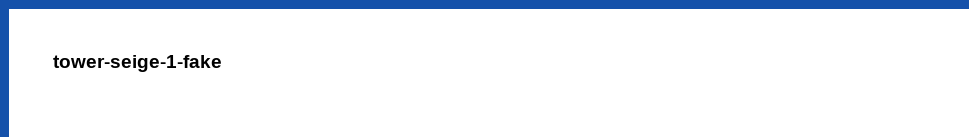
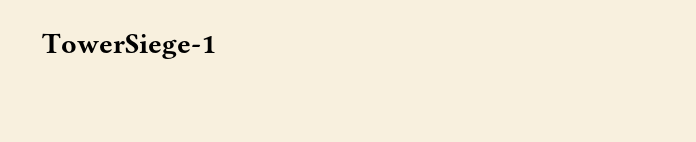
- tower-seige-1-fake
+ TowerSiege-1

